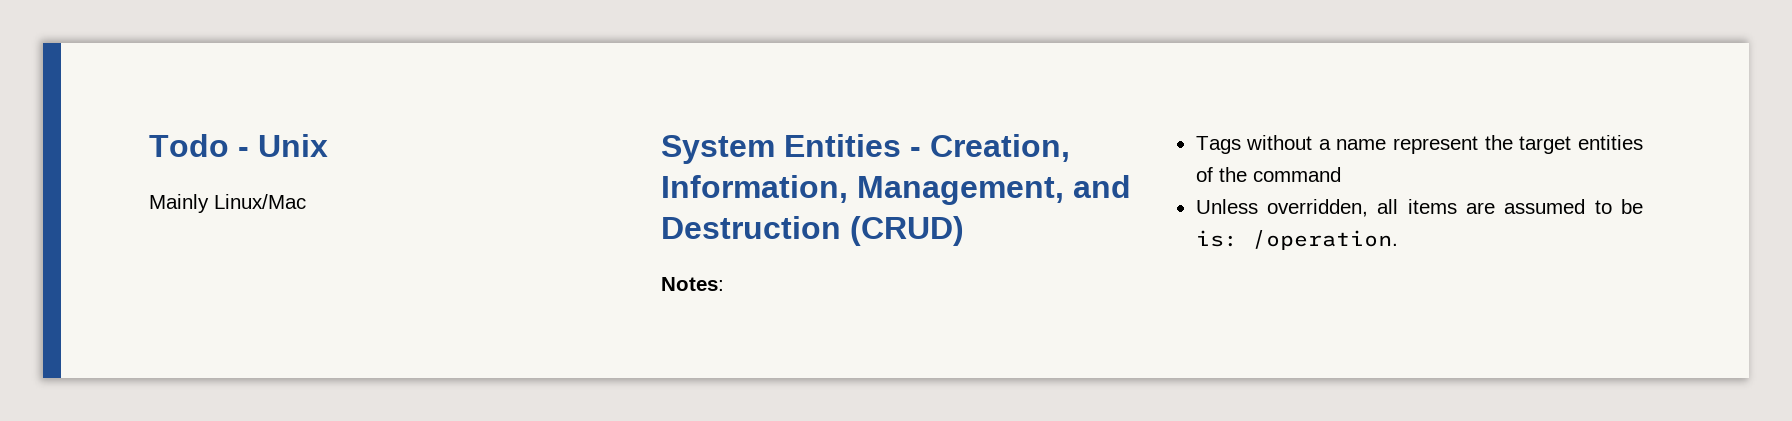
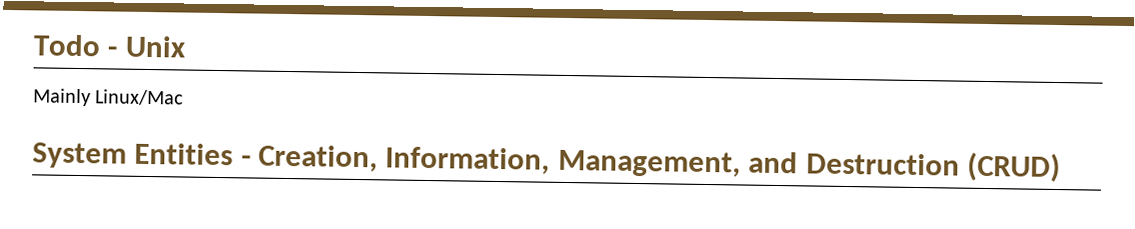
- Notes:
- Tags without a name represent the target entities of the command
- Unless overridden, all items are assumed to be is: /operation.

